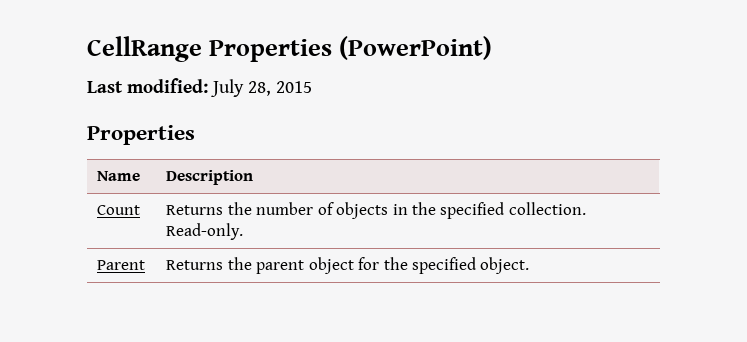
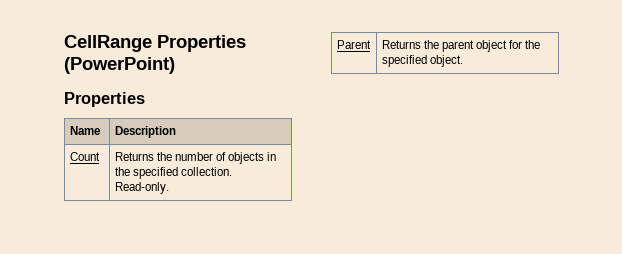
- Last modified: July 28, 2015

